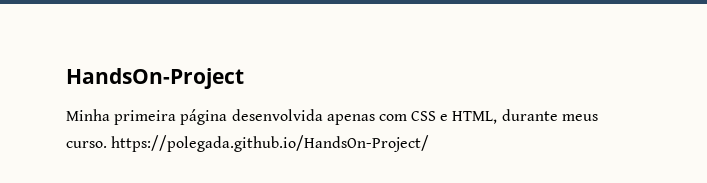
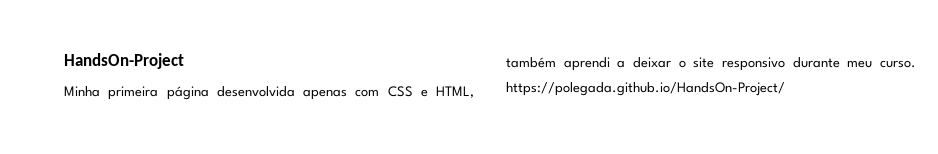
- Minha primeira página desenvolvida apenas com CSS e HTML, durante meus curso. https://polegada.github.io/HandsOn-Project/
+ Minha primeira página desenvolvida apenas com CSS e HTML, também aprendi a deixar o site responsivo durante meu curso. https://polegada.github.io/HandsOn-Project/

